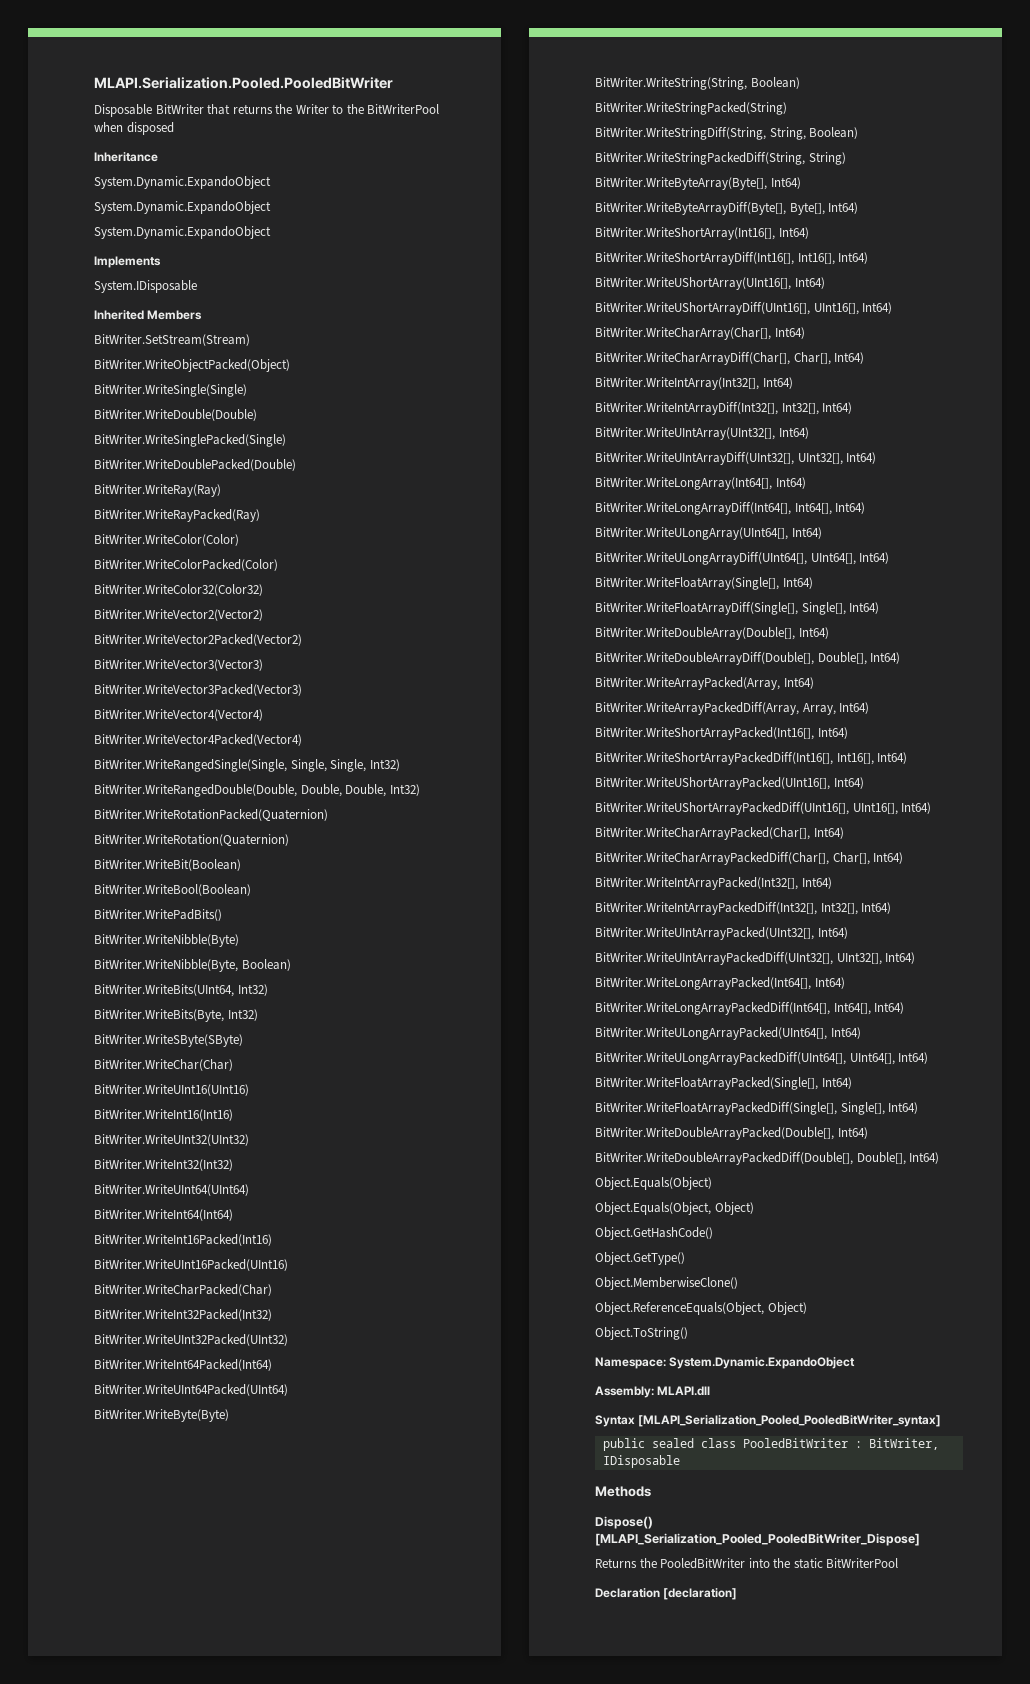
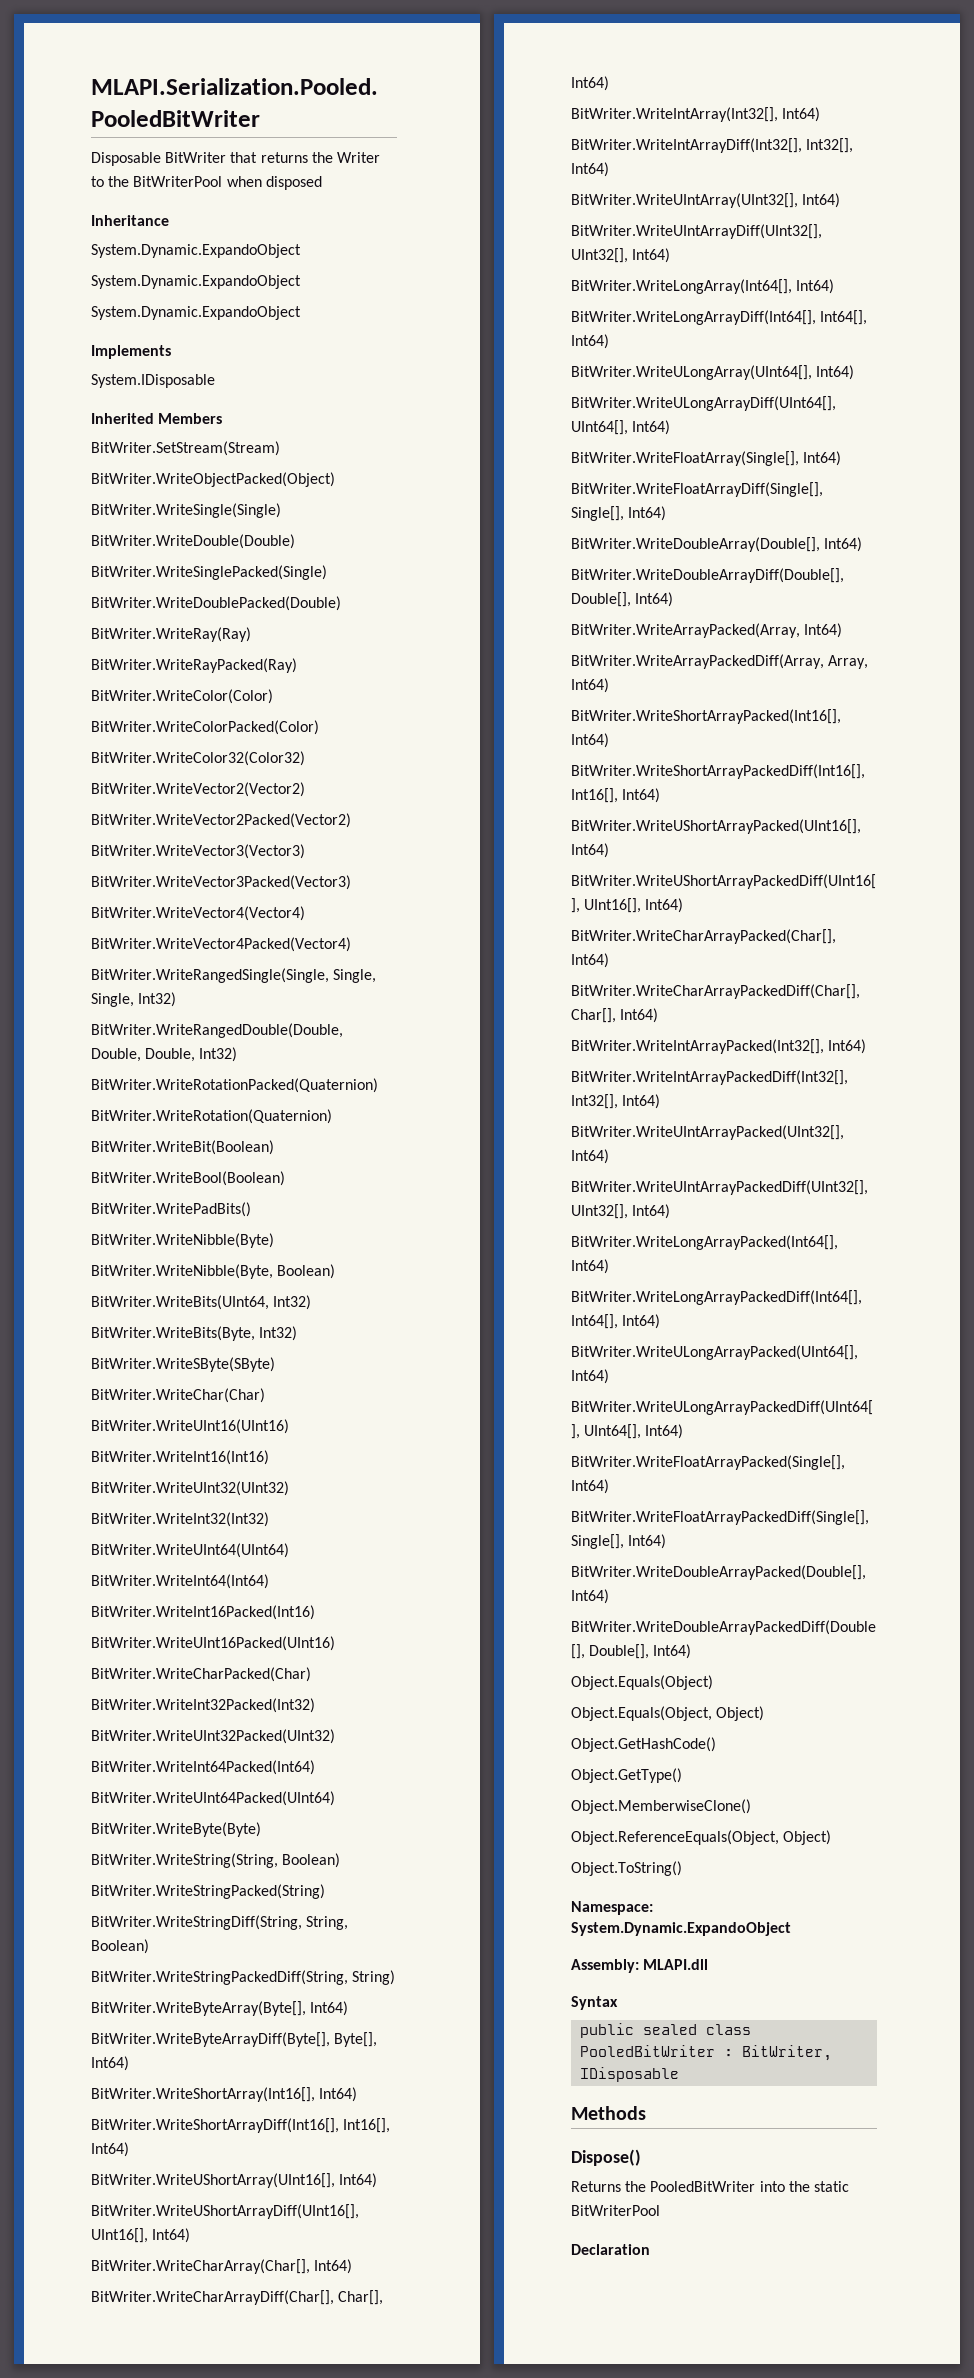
- Syntax [MLAPI_Serialization_Pooled_PooledBitWriter_syntax]
+ Syntax
- Dispose() [MLAPI_Serialization_Pooled_PooledBitWriter_Dispose]
+ Dispose()
- Declaration [declaration]
+ Declaration

